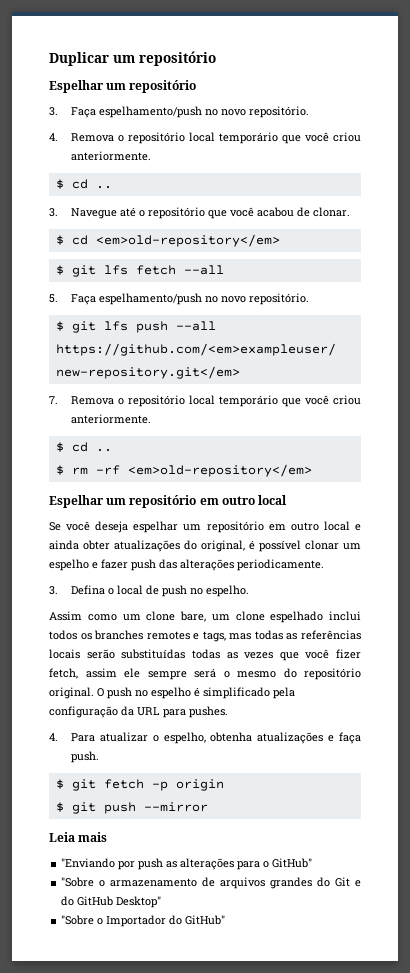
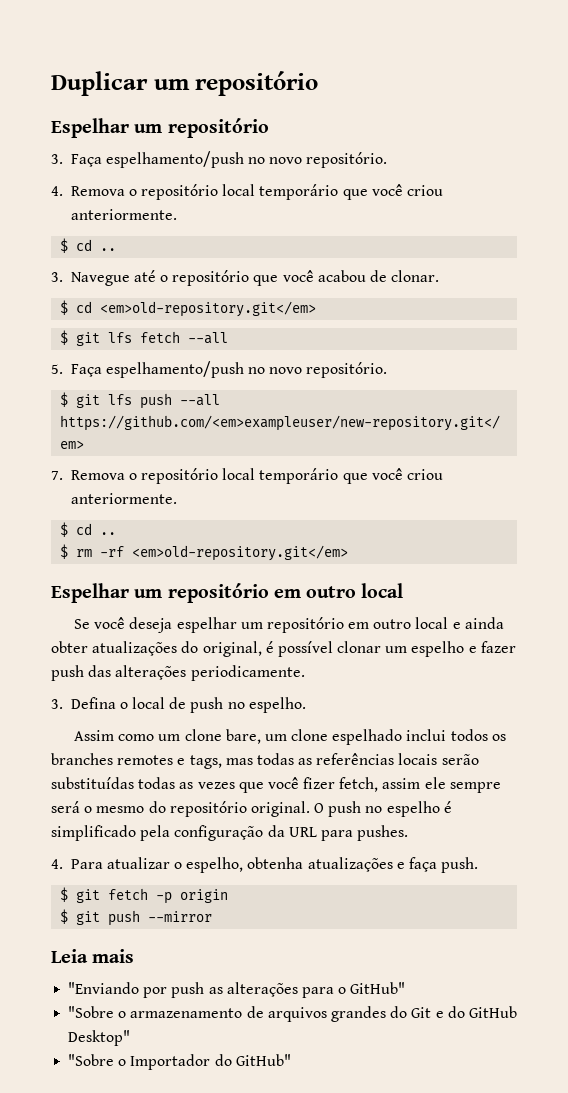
- $ cd <em>old-repository</em>
+ $ cd <em>old-repository.git</em>
- $ rm -rf <em>old-repository</em>
+ $ rm -rf <em>old-repository.git</em>

